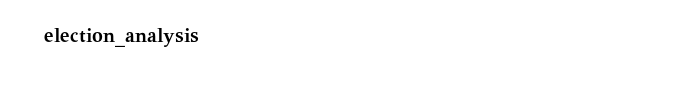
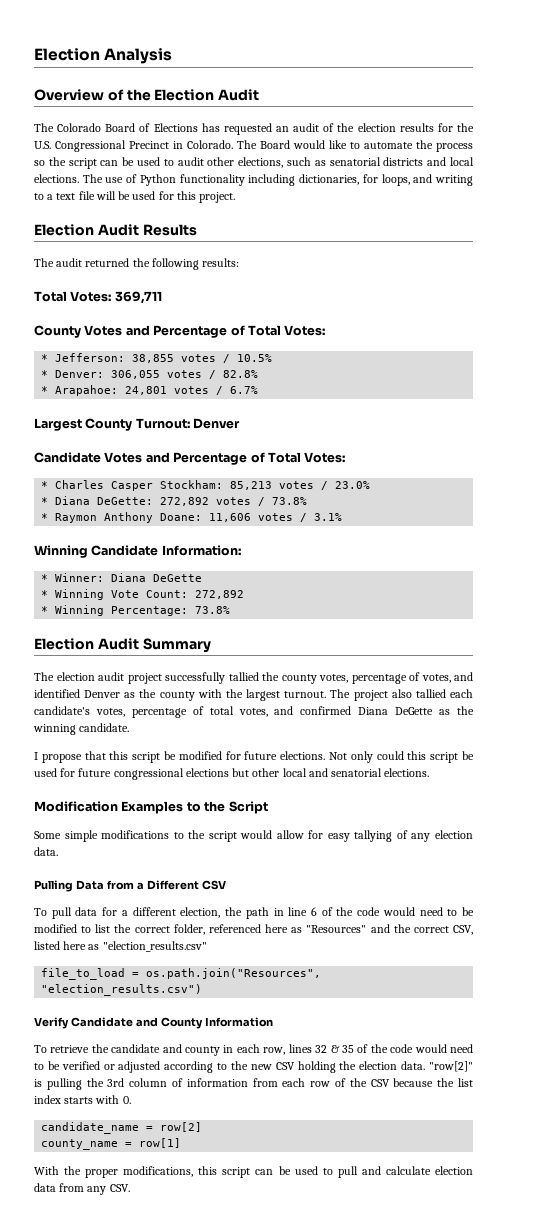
- election_analysis
+ Election Analysis
+ Overview of the Election Audit
+ The Colorado Board of Elections has requested an audit of the election results for the U.S. Congressional Precinct in Colorado. The Board would like to automate the process so the script can be used to audit other elections, such as senatorial districts and local elections. The use of Python functionality including dictionaries, for loops, and writing to a text file will be used for this project.
+ Election Audit Results
+ The audit returned the following results:
+ Total Votes: 369,711
+ County Votes and Percentage of Total Votes:
+ * Jefferson: 38,855 votes / 10.5%
+ * Denver: 306,055 votes / 82.8%
+ * Arapahoe: 24,801 votes / 6.7%
+ Largest County Turnout: Denver
+ Candidate Votes and Percentage of Total Votes:
+ * Charles Casper Stockham: 85,213 votes / 23.0%
+ * Diana DeGette: 272,892 votes / 73.8%
+ * Raymon Anthony Doane: 11,606 votes / 3.1%
+ Winning Candidate Information:
+ * Winner: Diana DeGette
+ * Winning Vote Count: 272,892
+ * Winning Percentage: 73.8%
+ Election Audit Summary
+ The election audit project successfully tallied the county votes, percentage of votes, and identified Denver as the county with the largest turnout. The project also tallied each candidate's votes, percentage of total votes, and confirmed Diana DeGette as the winning candidate.
+ I propose that this script be modified for future elections. Not only could this script be used for future congressional elections but other local and senatorial elections.
+ Modification Examples to the Script
+ Some simple modifications to the script would allow for easy tallying of any election data.
+ Pulling Data from a Different CSV
+ To pull data for a different election, the path in line 6 of the code would need to be modified to list the correct folder, referenced here as "Resources" and the correct CSV, listed here as "election_results.csv"
+ file_to_load = os.path.join("Resources", "election_results.csv")
+ Verify Candidate and County Information
+ To retrieve the candidate and county in each row, lines 32 & 35 of the code would need to be verified or adjusted according to the new CSV holding the election data. "row[2]" is pulling the 3rd column of information from each row of the CSV because the list index starts with 0.
+ candidate_name = row[2]
+ county_name = row[1]
+ With the proper modifications, this script can be used to pull and calculate election data from any CSV.

